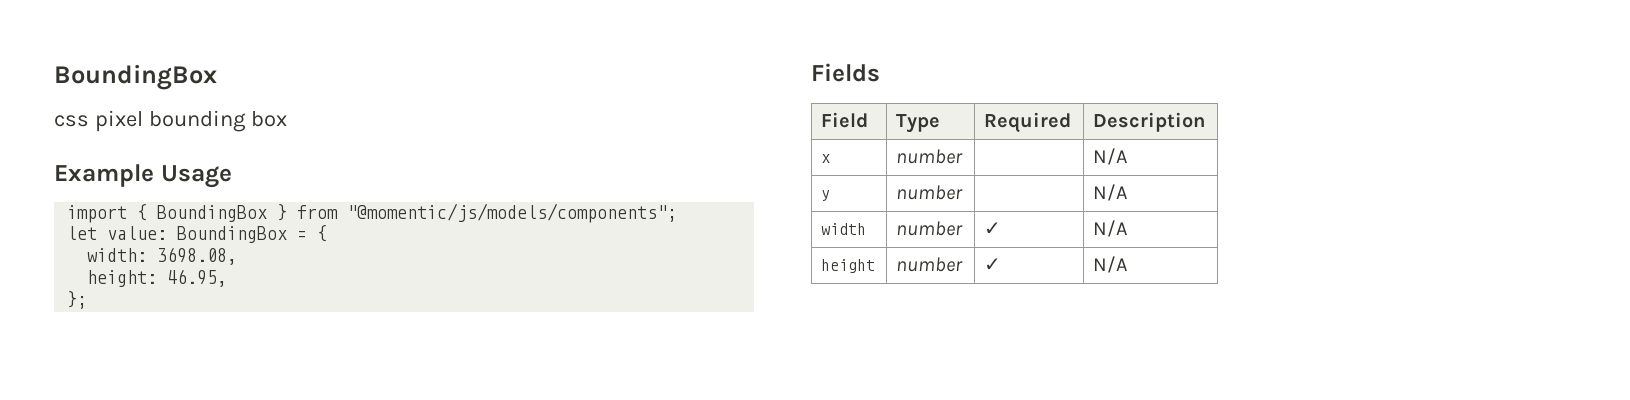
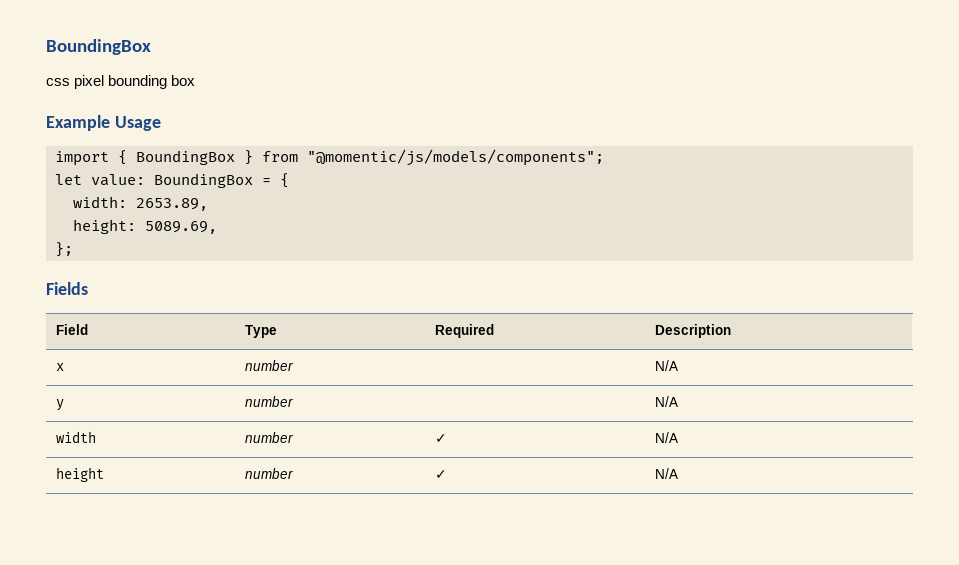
- width: 3698.08,
+ width: 2653.89,
- height: 46.95,
+ height: 5089.69,

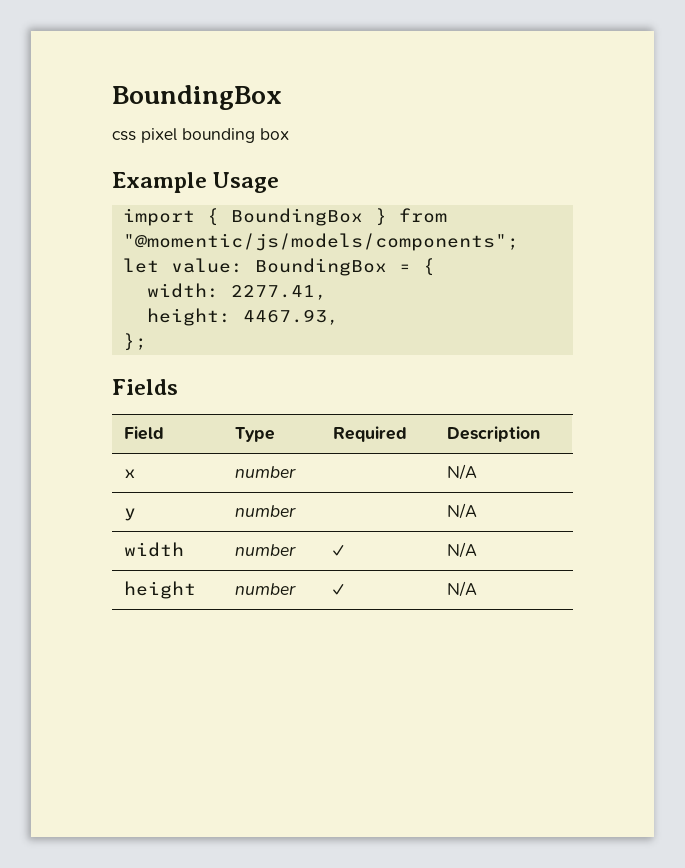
- width: 2653.89,
+ width: 2277.41,
- height: 5089.69,
+ height: 4467.93,

